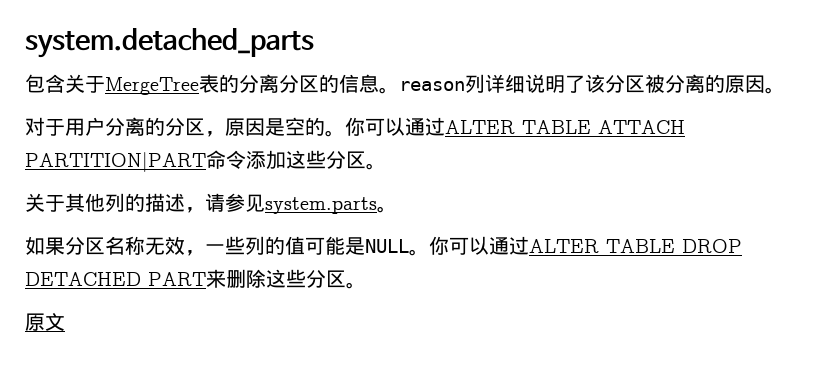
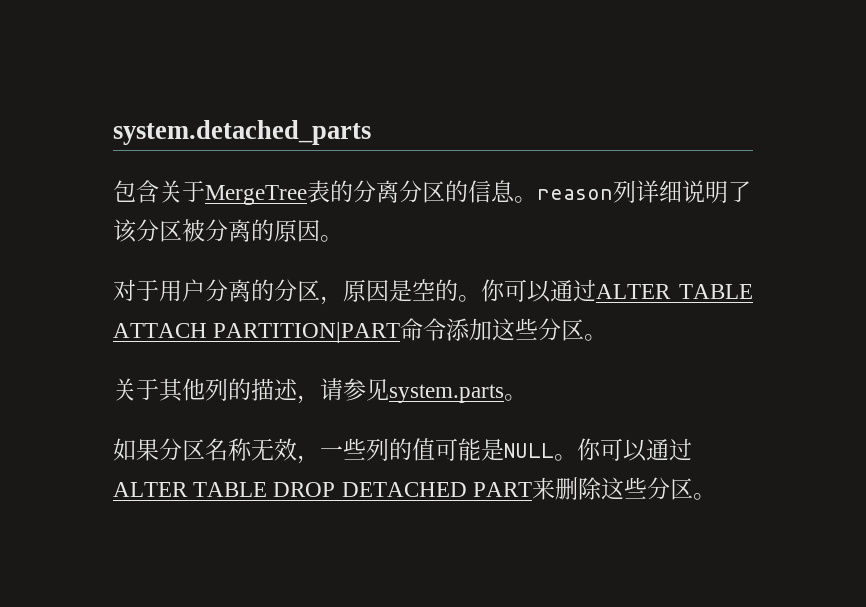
- 原文

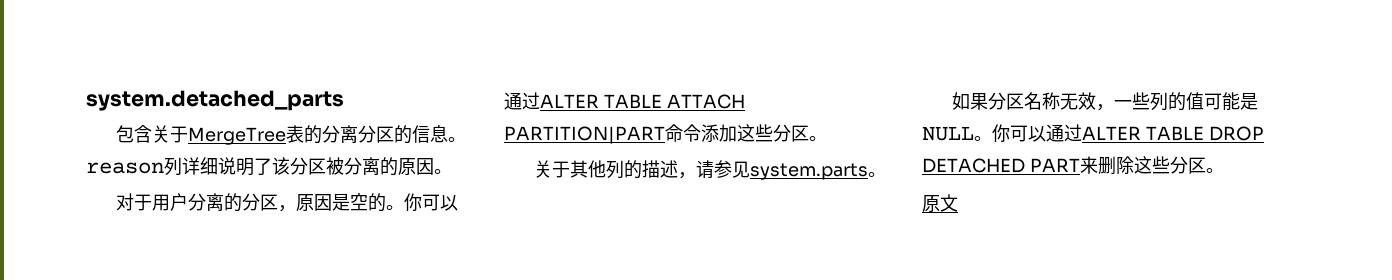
+ 原文

